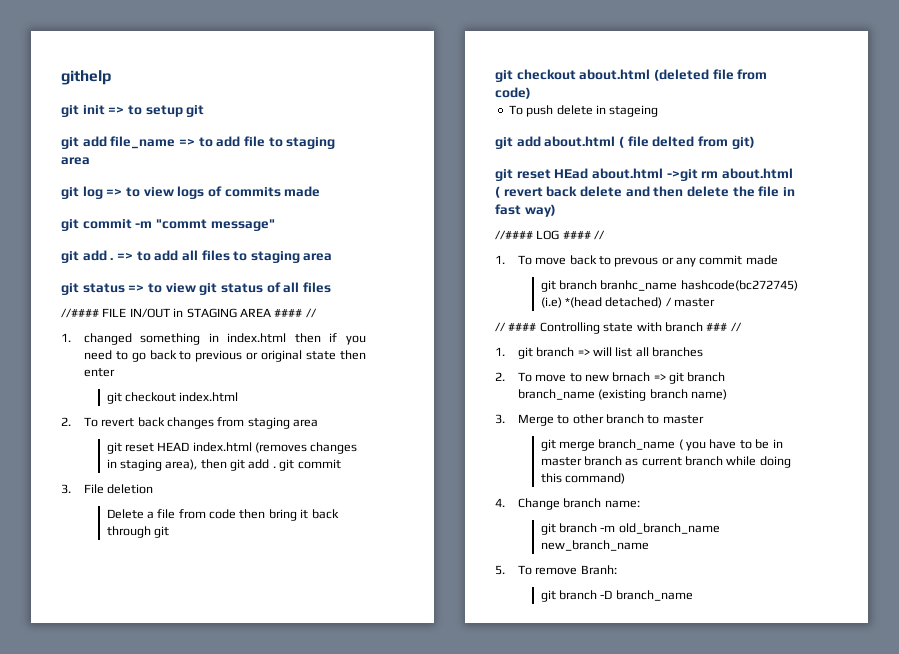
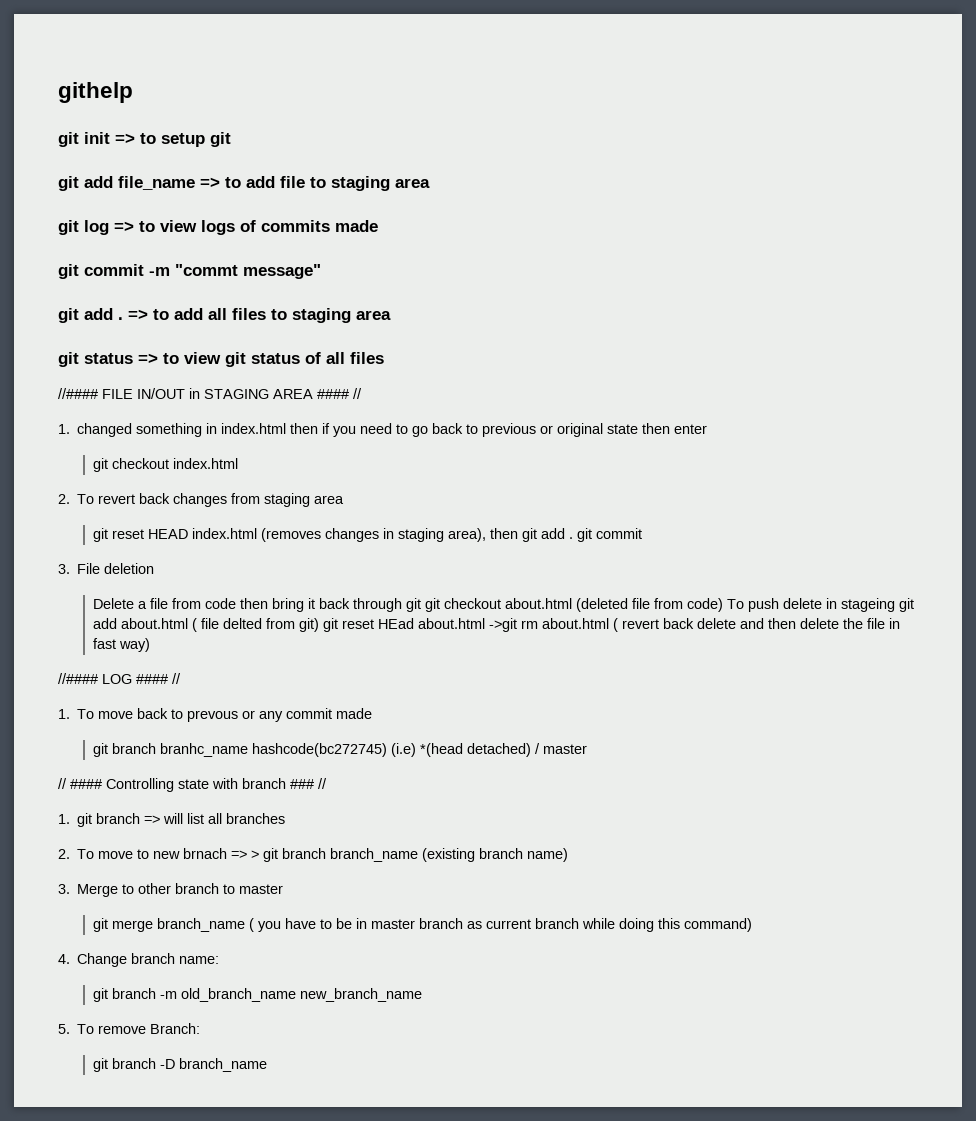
- Delete a file from code then bring it back through git
- git checkout about.html (deleted file from code)
- To push delete in stageing
- git add about.html ( file delted from git)
- git reset HEad about.html ->git rm about.html ( revert back delete and then delete the file in fast way)
+ Delete a file from code then bring it back through git git checkout about.html (deleted file from code) To push delete in stageing git add about.html ( file delted from git) git reset HEad about.html ->git rm about.html ( revert back delete and then delete the file in fast way)
- 2. To move to new brnach => git branch branch_name (existing branch name)
+ 2. To move to new brnach => > git branch branch_name (existing branch name)
- 5. To remove Branh:
+ 5. To remove Branch:

